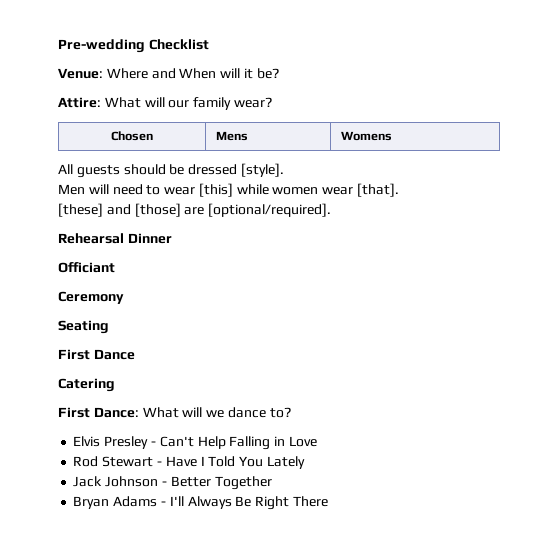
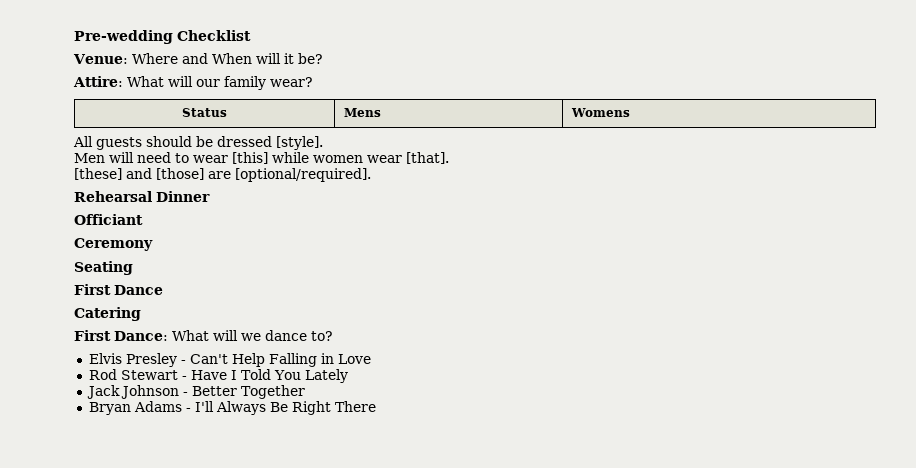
- Chosen | Mens | Womens
+ Status | Mens | Womens

